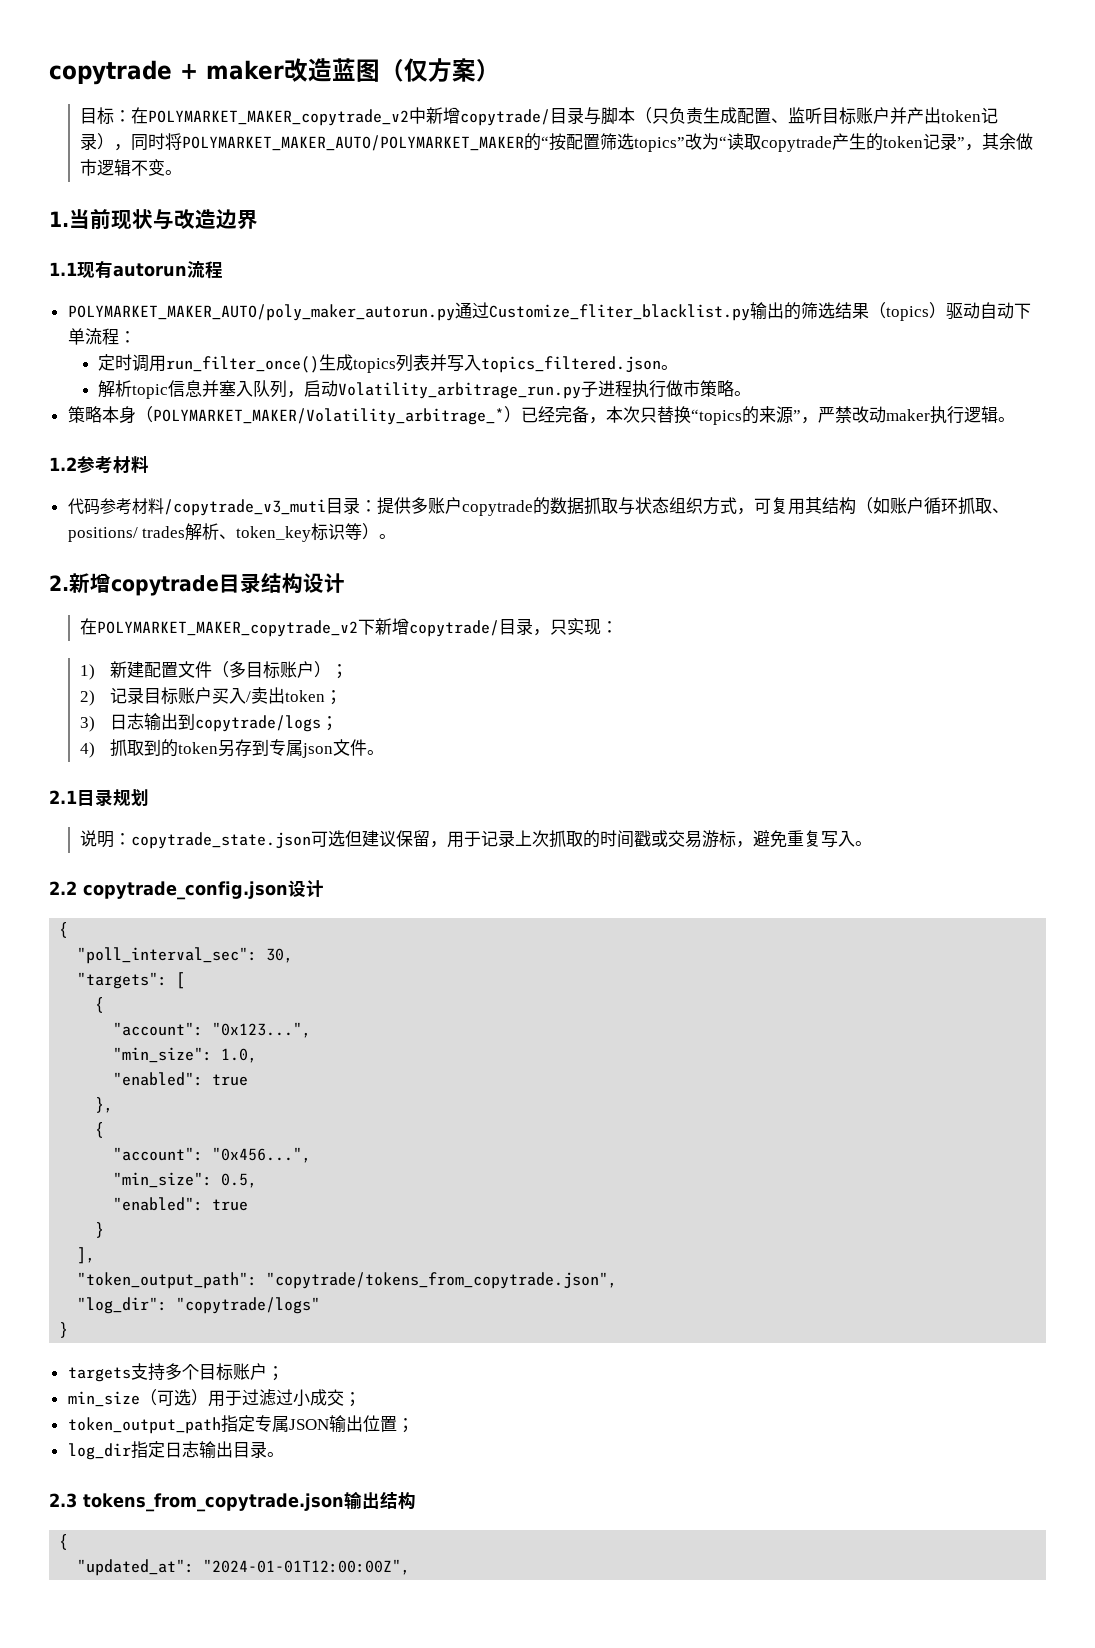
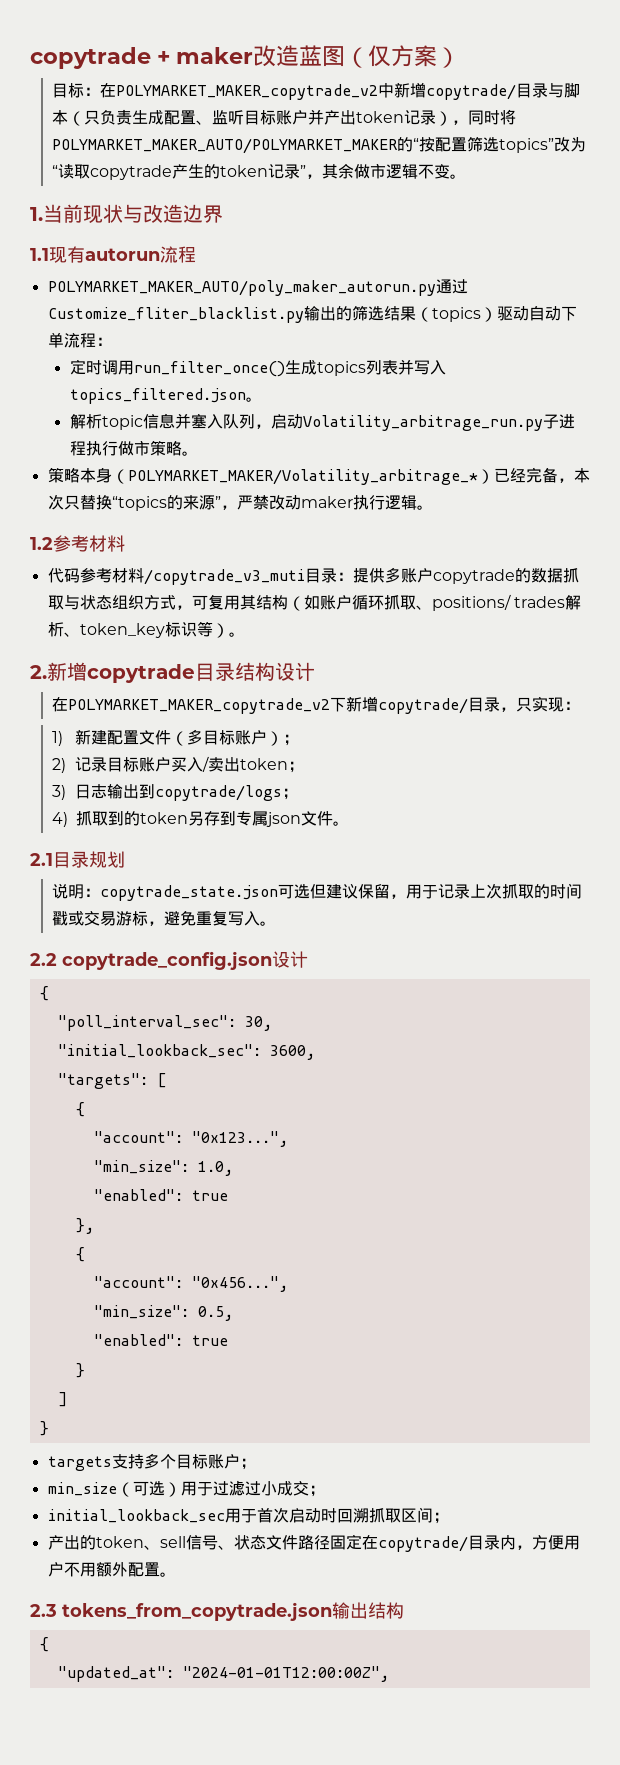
+ "initial_lookback_sec": 3600,
- ],
- "token_output_path": "copytrade/tokens_from_copytrade.json",
- "log_dir": "copytrade/logs"
+ ]
- token_output_path指定专属JSON输出位置；
- log_dir指定日志输出目录。
+ initial_lookback_sec用于首次启动时回溯抓取区间；
+ 产出的token、sell信号、状态文件路径固定在copytrade/目录内，方便用户不用额外配置。

